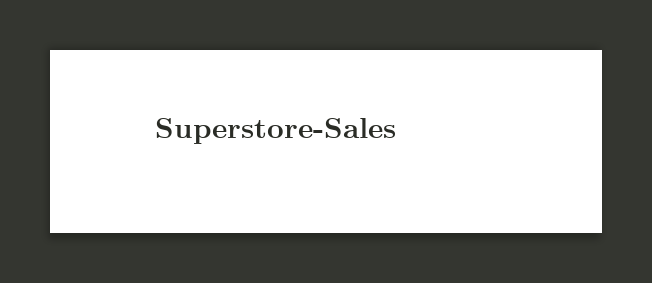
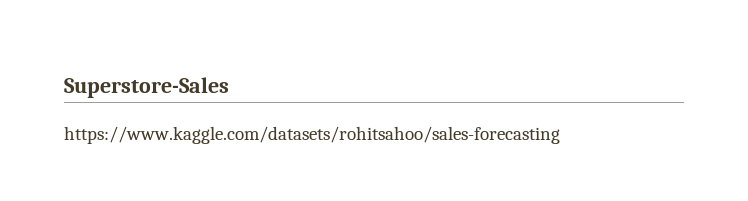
+ https://www.kaggle.com/datasets/rohitsahoo/sales-forecasting

